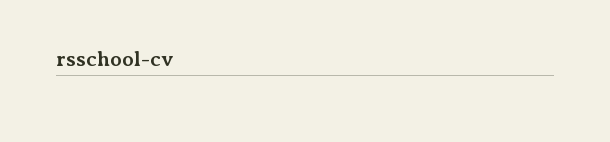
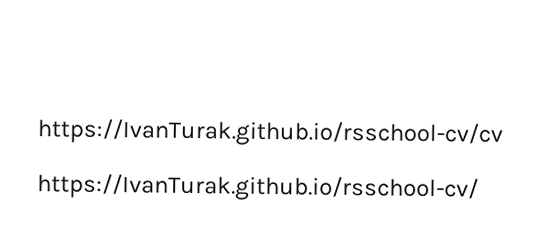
- rsschool-cv
+ https://IvanTurak.github.io/rsschool-cv/cv
+ https://IvanTurak.github.io/rsschool-cv/

